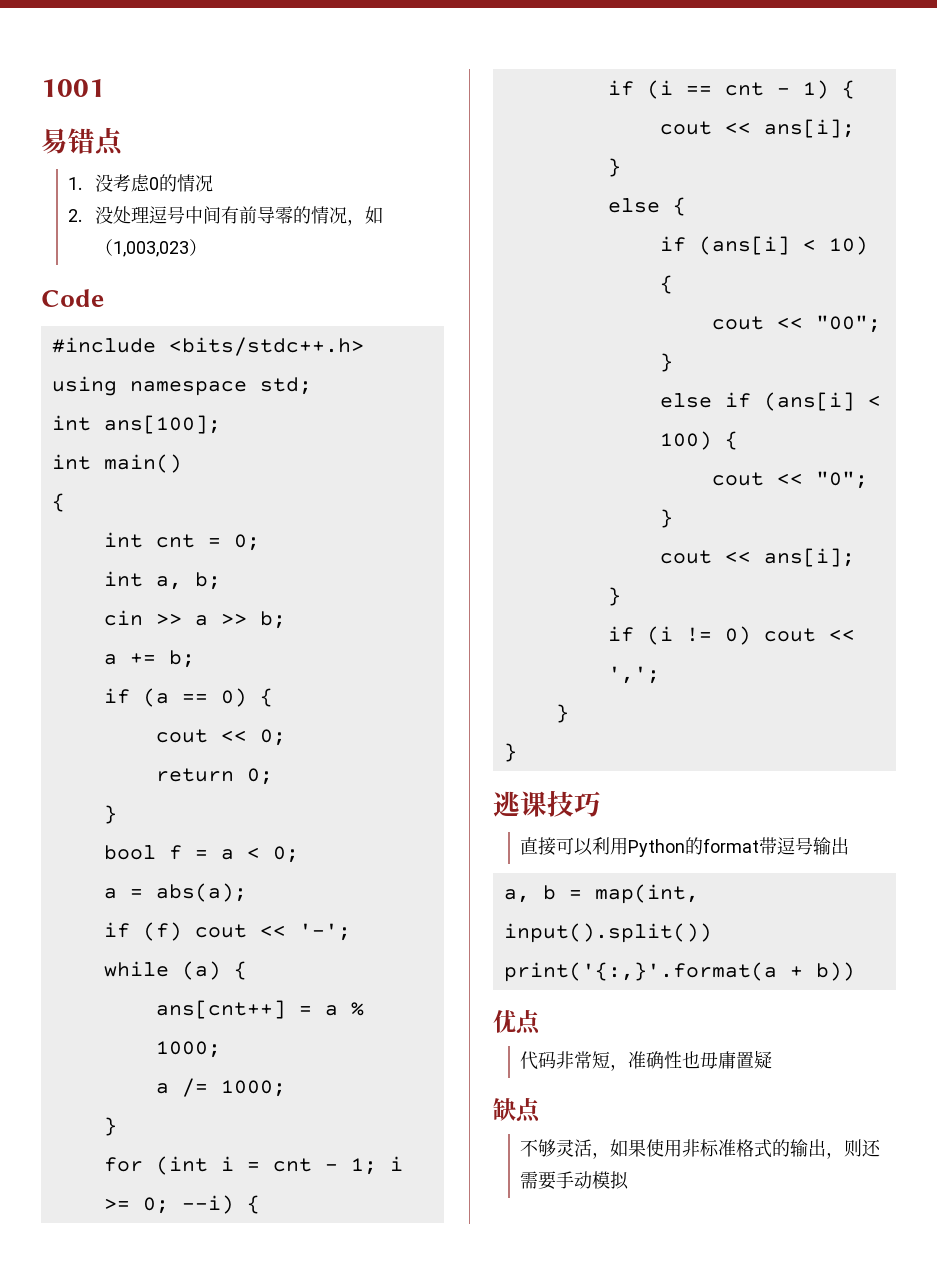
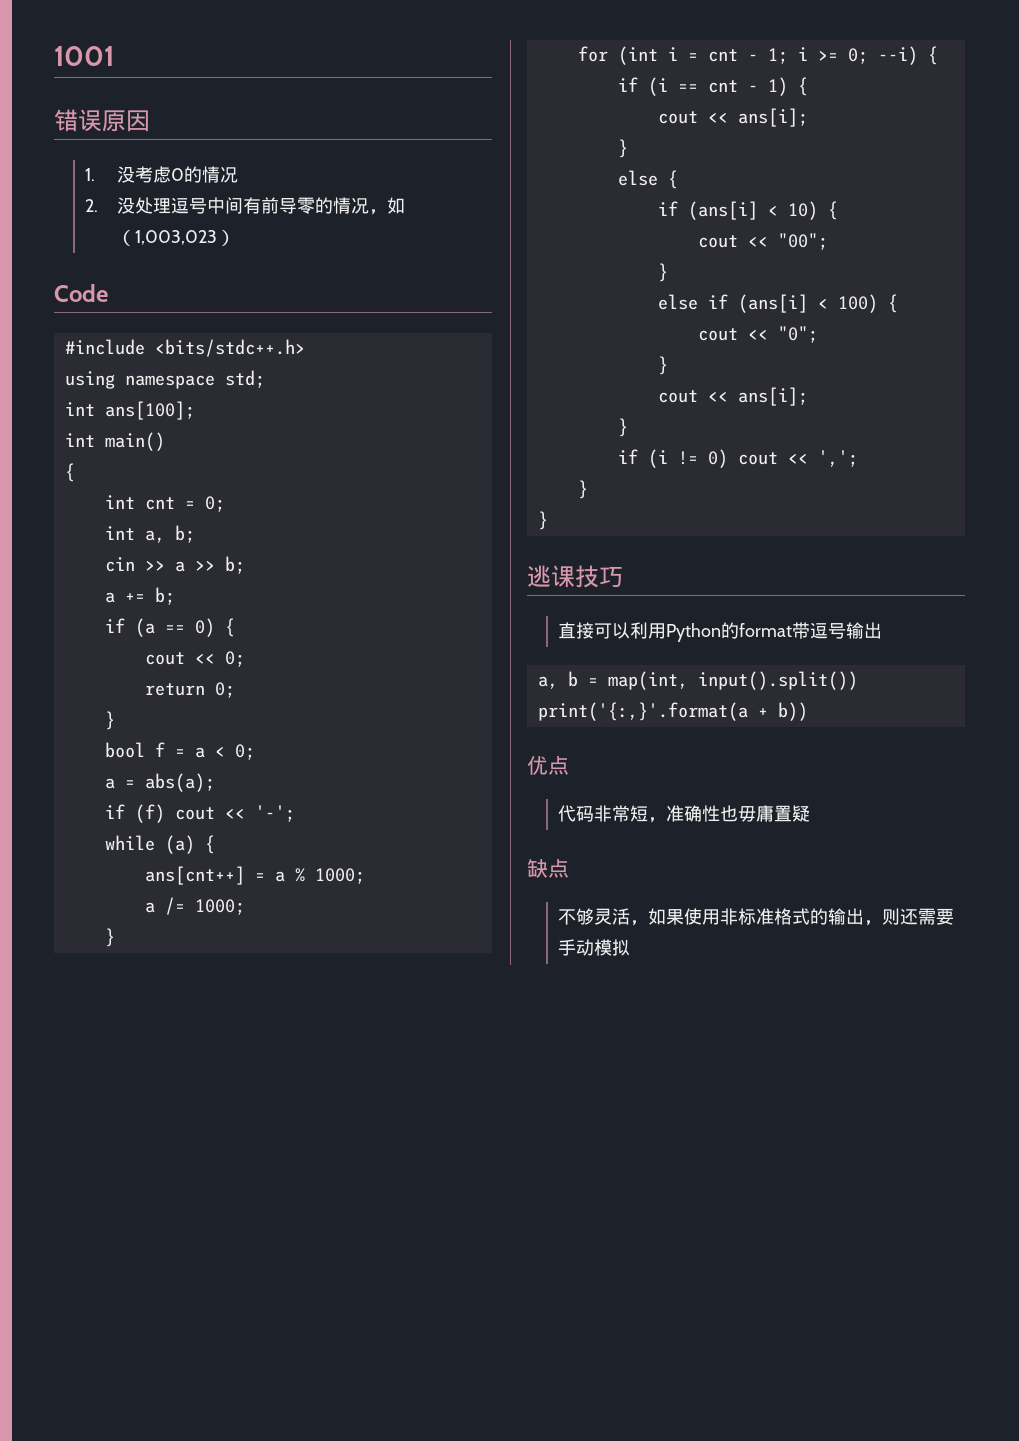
- 易错点
+ 错误原因

